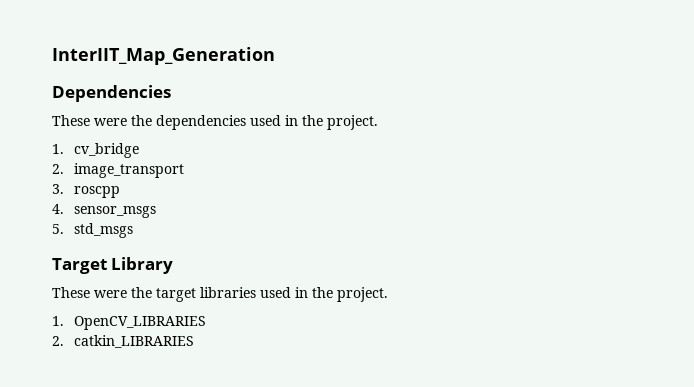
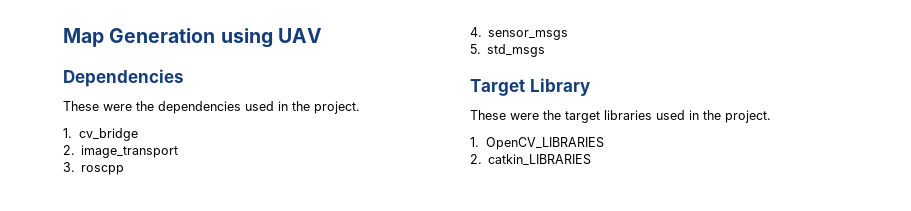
- InterIIT_Map_Generation
+ Map Generation using UAV

